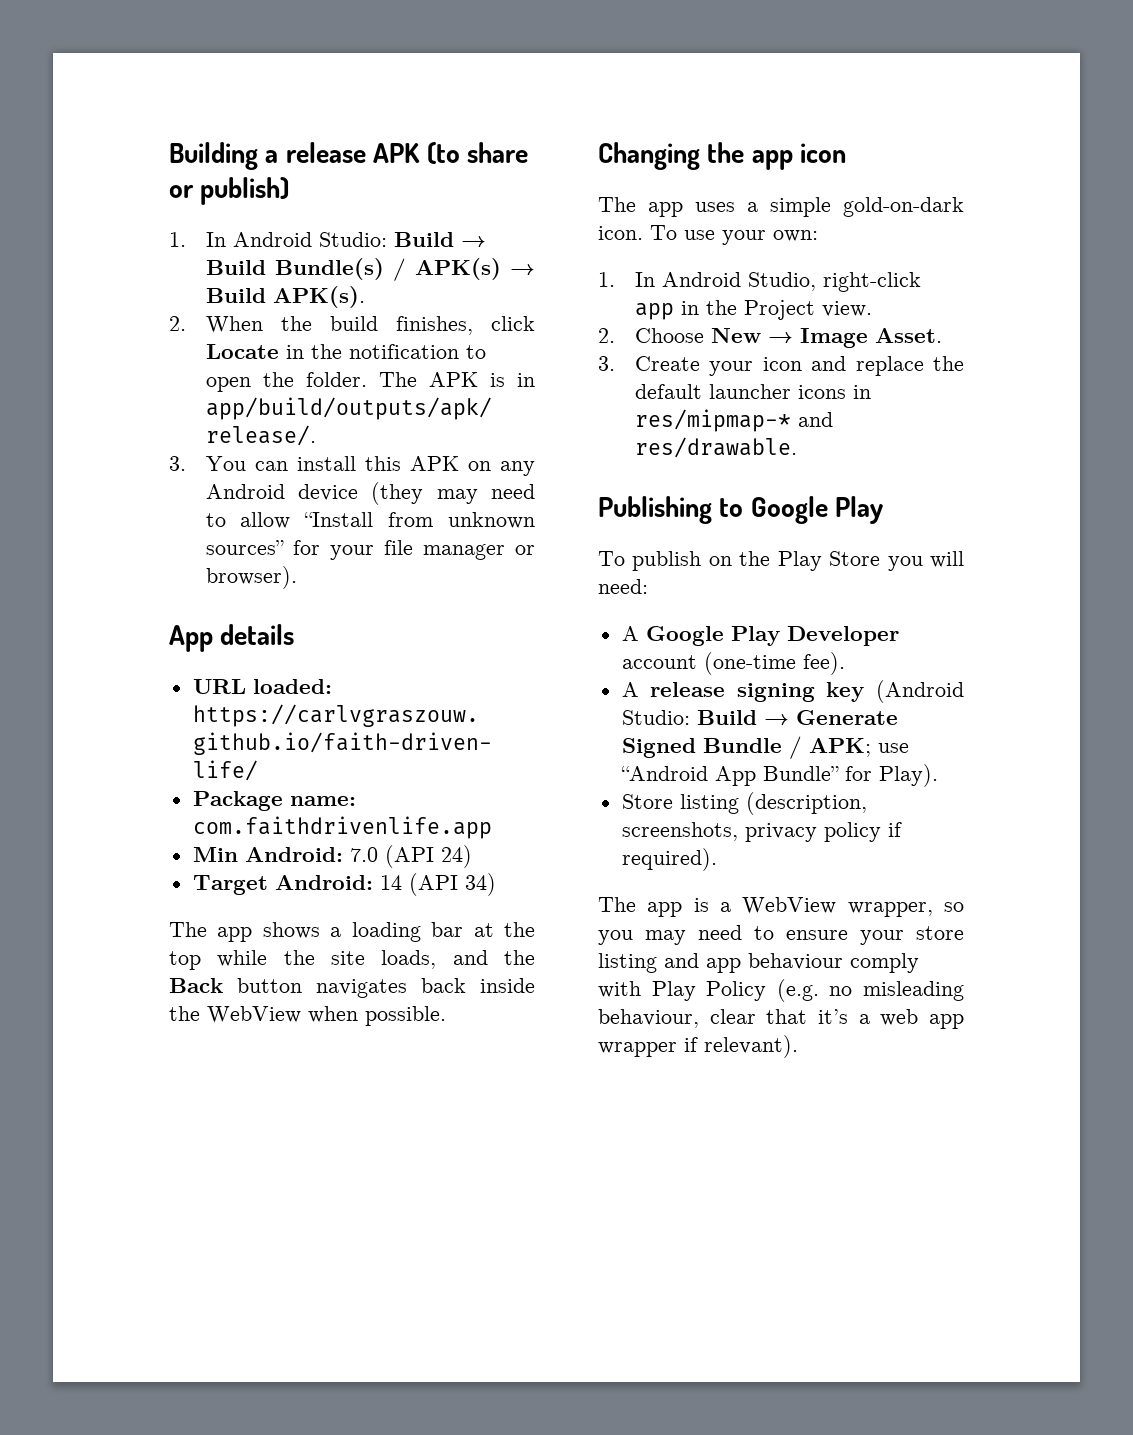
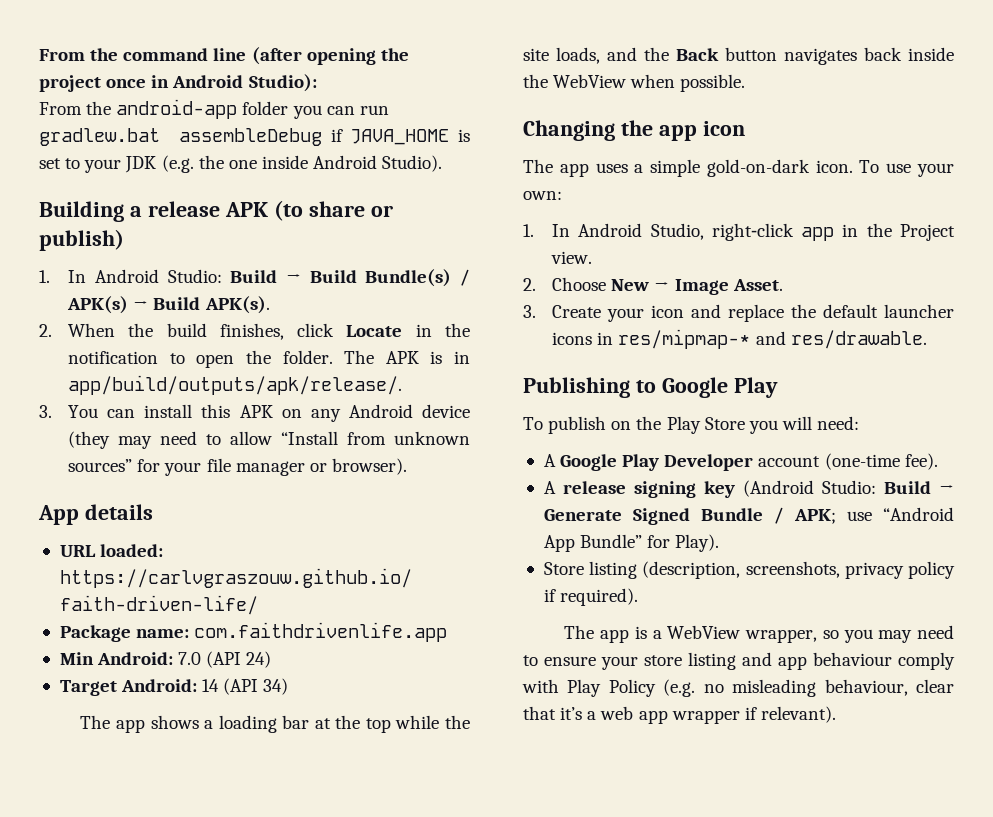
+ From the command line (after opening the project once in Android Studio):
+ From the android-app folder you can run gradlew.bat assembleDebug if JAVA_HOME is set to your JDK (e.g. the one inside Android Studio).

